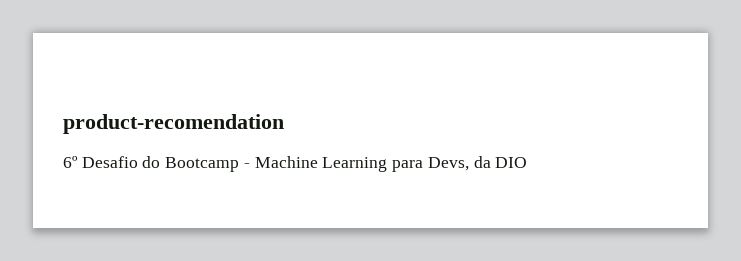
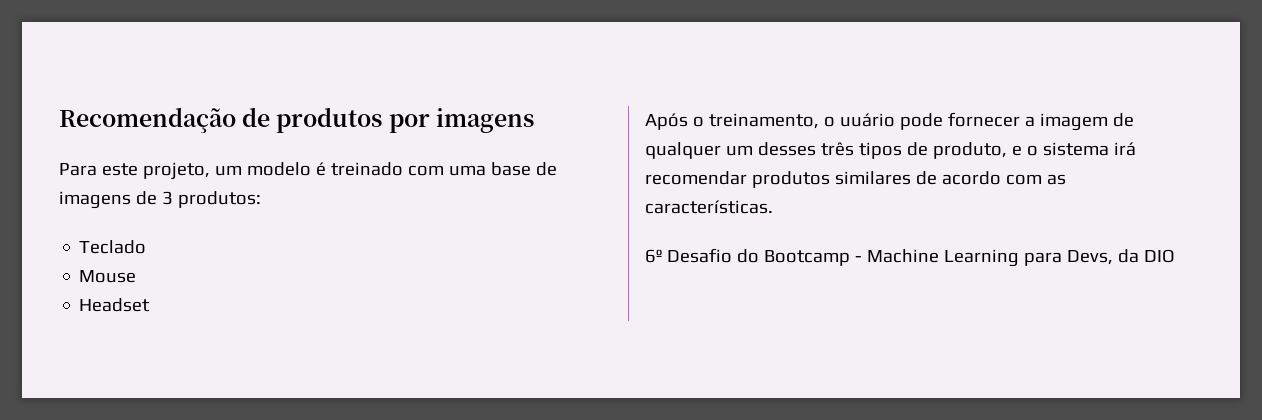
- product-recomendation
+ Recomendação de produtos por imagens
+ Para este projeto, um modelo é treinado com uma base de imagens de 3 produtos:
+ Teclado
+ Mouse
+ Headset
+ Após o treinamento, o uuário pode fornecer a imagem de qualquer um desses três tipos de produto, e o sistema irá recomendar produtos similares de acordo com as características.

